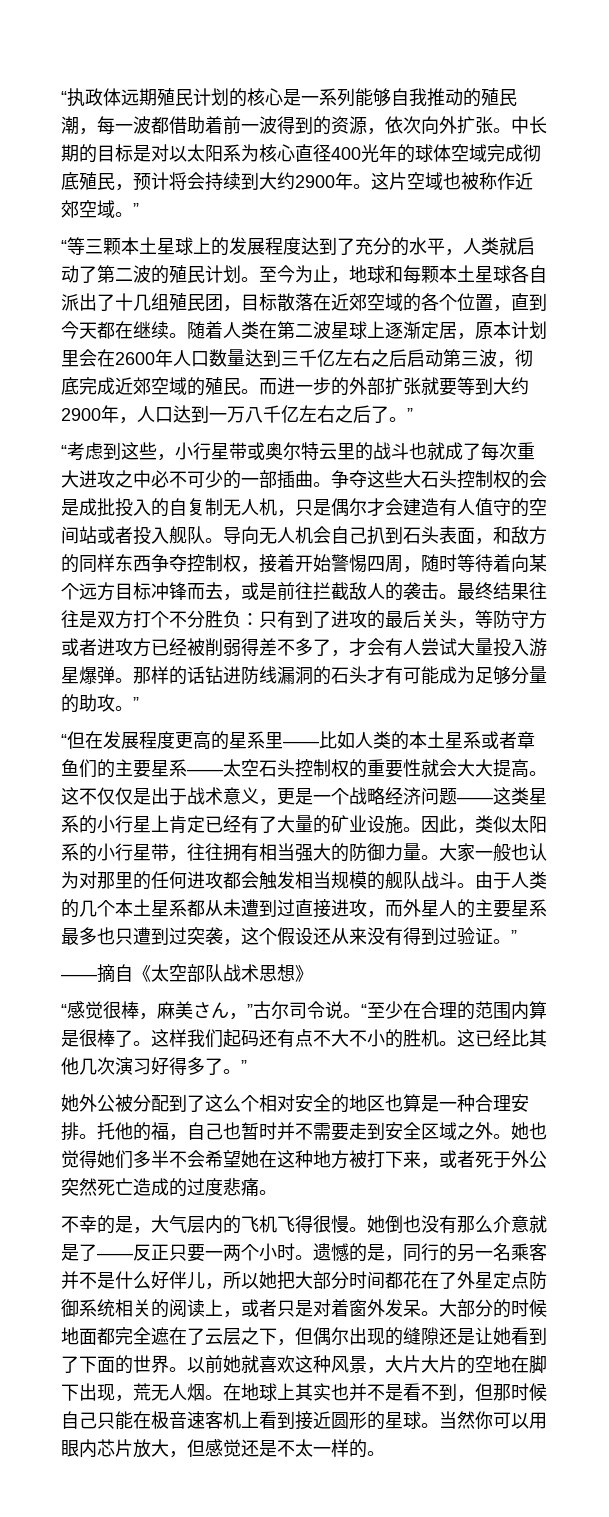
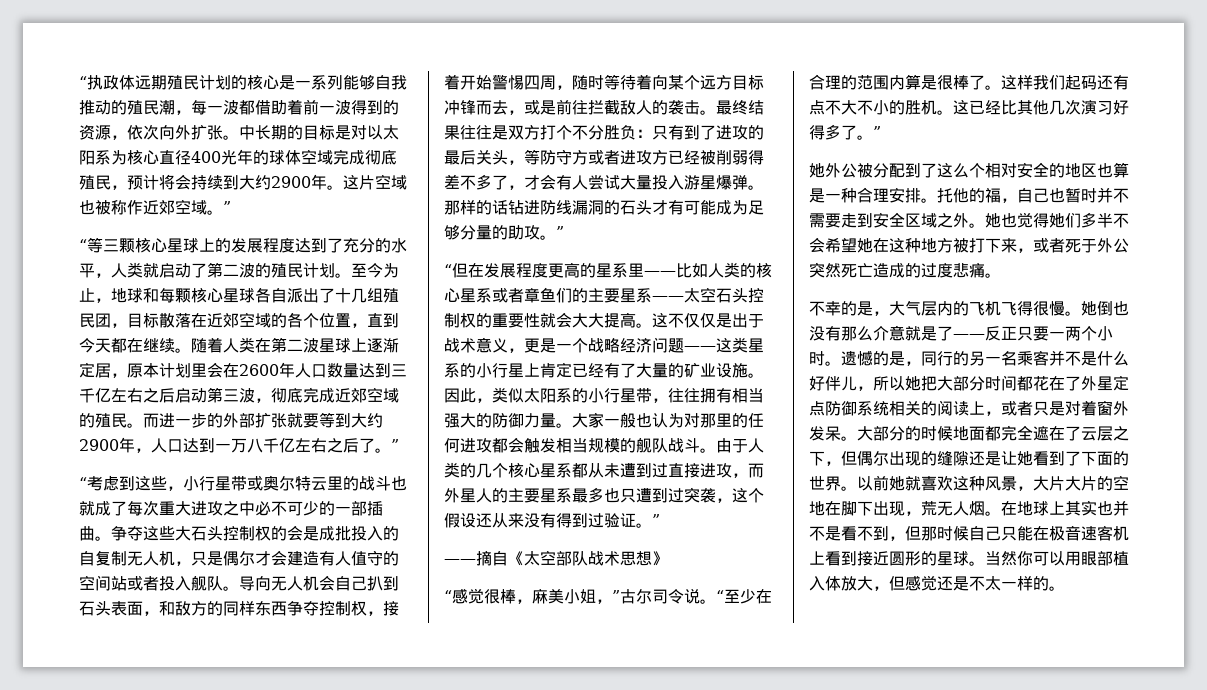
- “等三颗本土星球上的发展程度达到了充分的水平，人类就启动了第二波的殖民计划。
+ “等三颗核心星球上的发展程度达到了充分的水平，人类就启动了第二波的殖民计划。
- 至今为止，地球和每颗本土星球各自派出了十几组殖民团，目标散落在近郊空域的各个位置，直到今天都在继续。
+ 至今为止，地球和每颗核心星球各自派出了十几组殖民团，目标散落在近郊空域的各个位置，直到今天都在继续。
- “但在发展程度更高的星系里——比如人类的本土星系或者章鱼们的主要星系——太空石头控制权的重要性就会大大提高。
+ “但在发展程度更高的星系里——比如人类的核心星系或者章鱼们的主要星系——太空石头控制权的重要性就会大大提高。
- 由于人类的几个本土星系都从未遭到过直接进攻，而外星人的主要星系最多也只遭到过突袭，这个假设还从来没有得到过验证。”
+ 由于人类的几个核心星系都从未遭到过直接进攻，而外星人的主要星系最多也只遭到过突袭，这个假设还从来没有得到过验证。”
- “感觉很棒，麻美さん，”古尔司令说。
+ “感觉很棒，麻美小姐，”古尔司令说。
- 当然你可以用眼内芯片放大，但感觉还是不太一样的。
+ 当然你可以用眼部植入体放大，但感觉还是不太一样的。

